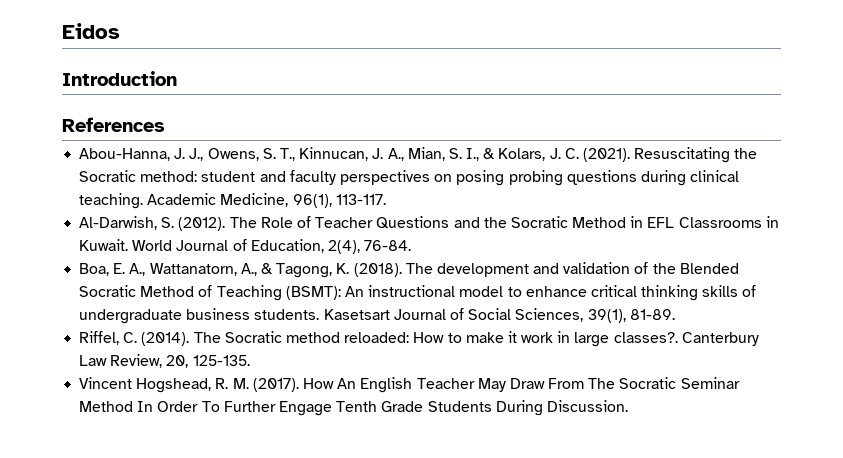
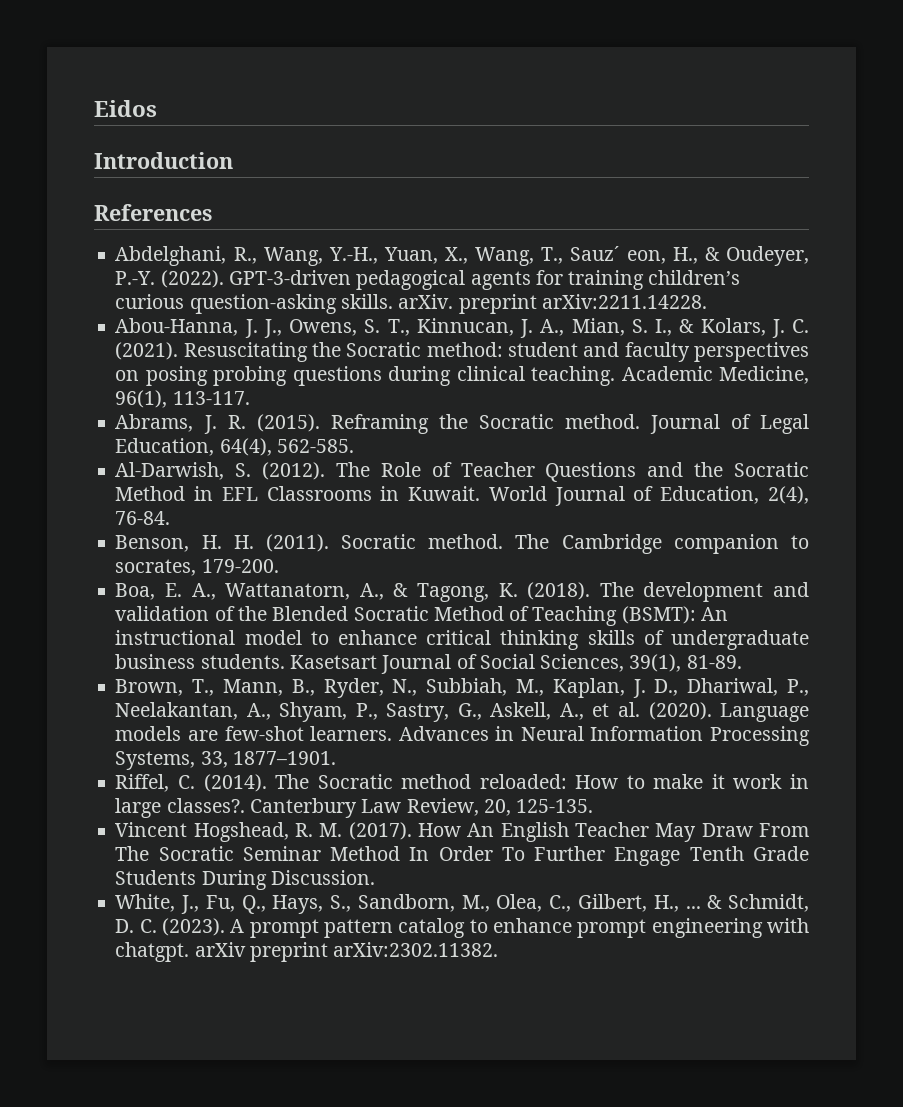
+ Abdelghani, R., Wang, Y.-H., Yuan, X., Wang, T., Sauz´ eon, H., & Oudeyer, P.-Y. (2022). GPT-3-driven pedagogical agents for training children’s curious question-asking skills. arXiv. preprint arXiv:2211.14228.
+ Abrams, J. R. (2015). Reframing the Socratic method. Journal of Legal Education, 64(4), 562-585.
+ Benson, H. H. (2011). Socratic method. The Cambridge companion to socrates, 179-200.
+ Brown, T., Mann, B., Ryder, N., Subbiah, M., Kaplan, J. D., Dhariwal, P., Neelakantan, A., Shyam, P., Sastry, G., Askell, A., et al. (2020). Language models are few-shot learners. Advances in Neural Information Processing Systems, 33, 1877–1901.
+ White, J., Fu, Q., Hays, S., Sandborn, M., Olea, C., Gilbert, H., ... & Schmidt, D. C. (2023). A prompt pattern catalog to enhance prompt engineering with chatgpt. arXiv preprint arXiv:2302.11382.

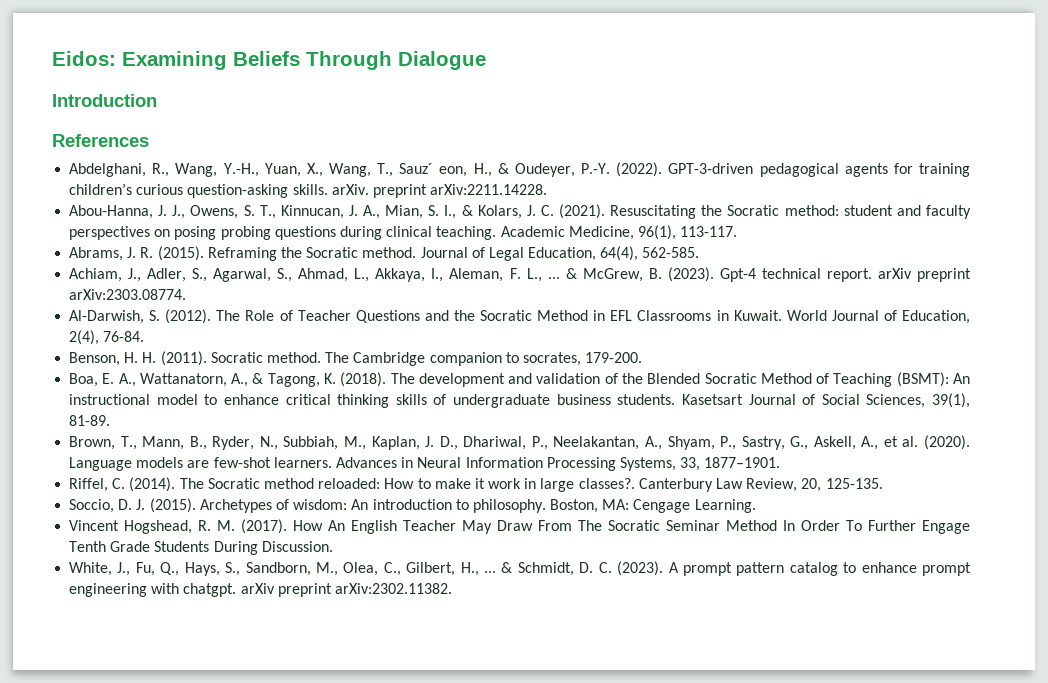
- Eidos
+ Eidos: Examining Beliefs Through Dialogue
+ Achiam, J., Adler, S., Agarwal, S., Ahmad, L., Akkaya, I., Aleman, F. L., ... & McGrew, B. (2023). Gpt-4 technical report. arXiv preprint arXiv:2303.08774.
+ Soccio, D. J. (2015). Archetypes of wisdom: An introduction to philosophy. Boston, MA: Cengage Learning.

